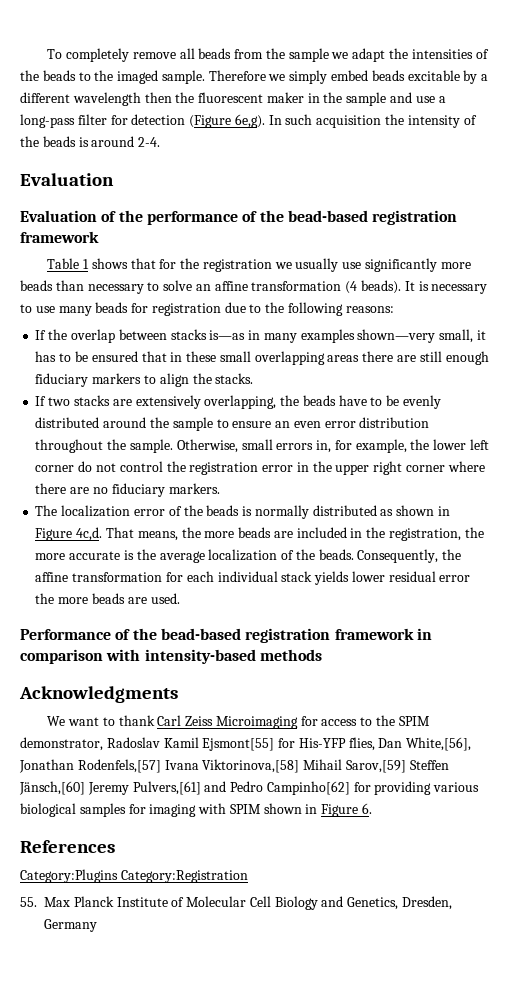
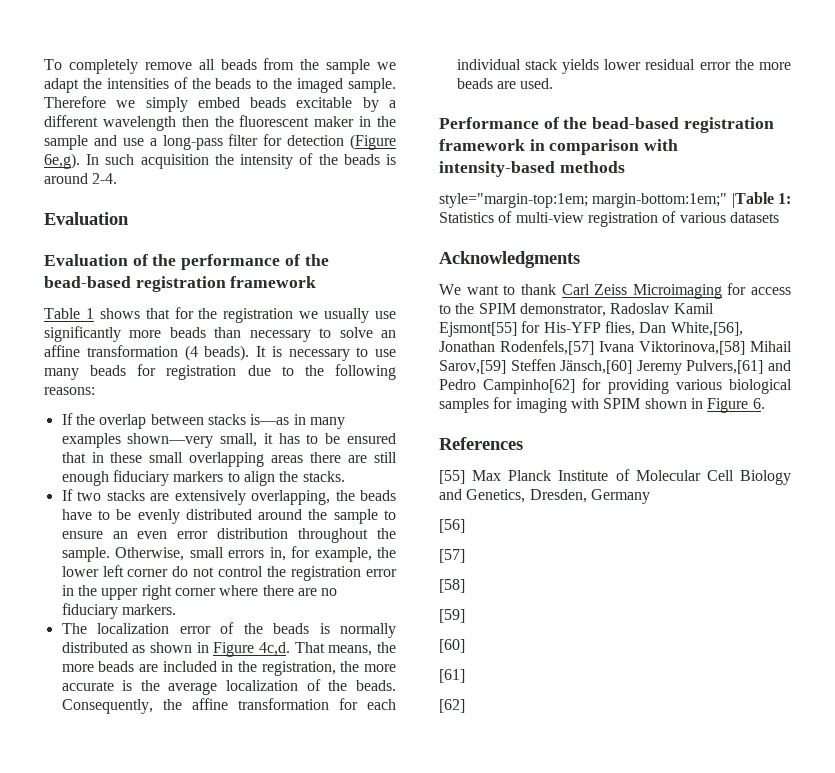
+ style="margin-top:1em; margin-bottom:1em;" |Table 1: Statistics of multi-view registration of various datasets
- Category:Plugins Category:Registration
- 55. Max Planck Institute of Molecular Cell Biology and Genetics, Dresden, Germany
+ [55] Max Planck Institute of Molecular Cell Biology and Genetics, Dresden, Germany
+ [56]
+ [57]
+ [58]
+ [59]
+ [60]
+ [61]
+ [62]

